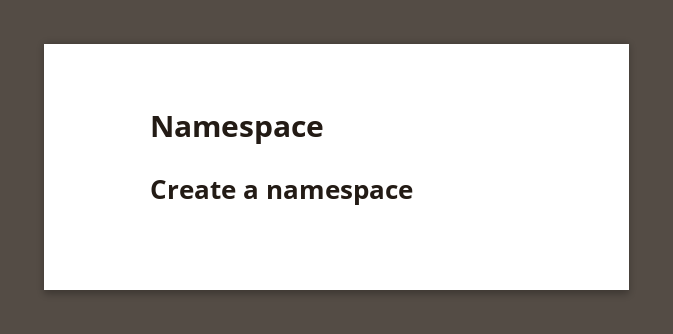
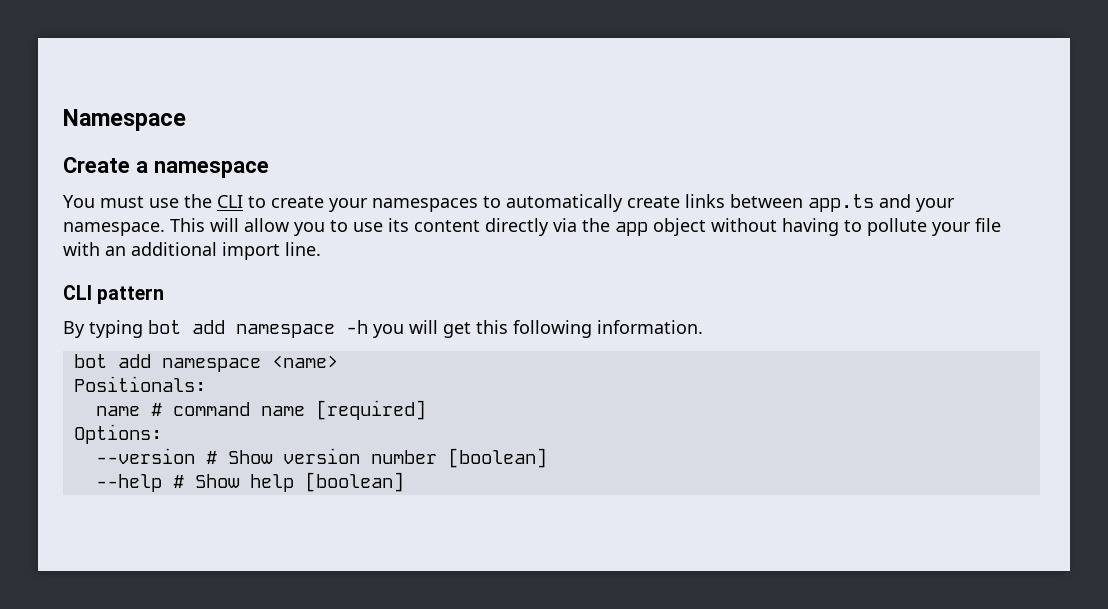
+ You must use the CLI to create your namespaces to automatically create links between app.ts and your namespace. This will allow you to use its content directly via the app object without having to pollute your file with an additional import line.
+ CLI pattern
+ By typing bot add namespace -h you will get this following information.
+ bot add namespace <name>
+ Positionals:
+ name # command name [required]
+ Options:
+ --version # Show version number [boolean]
+ --help # Show help [boolean]

